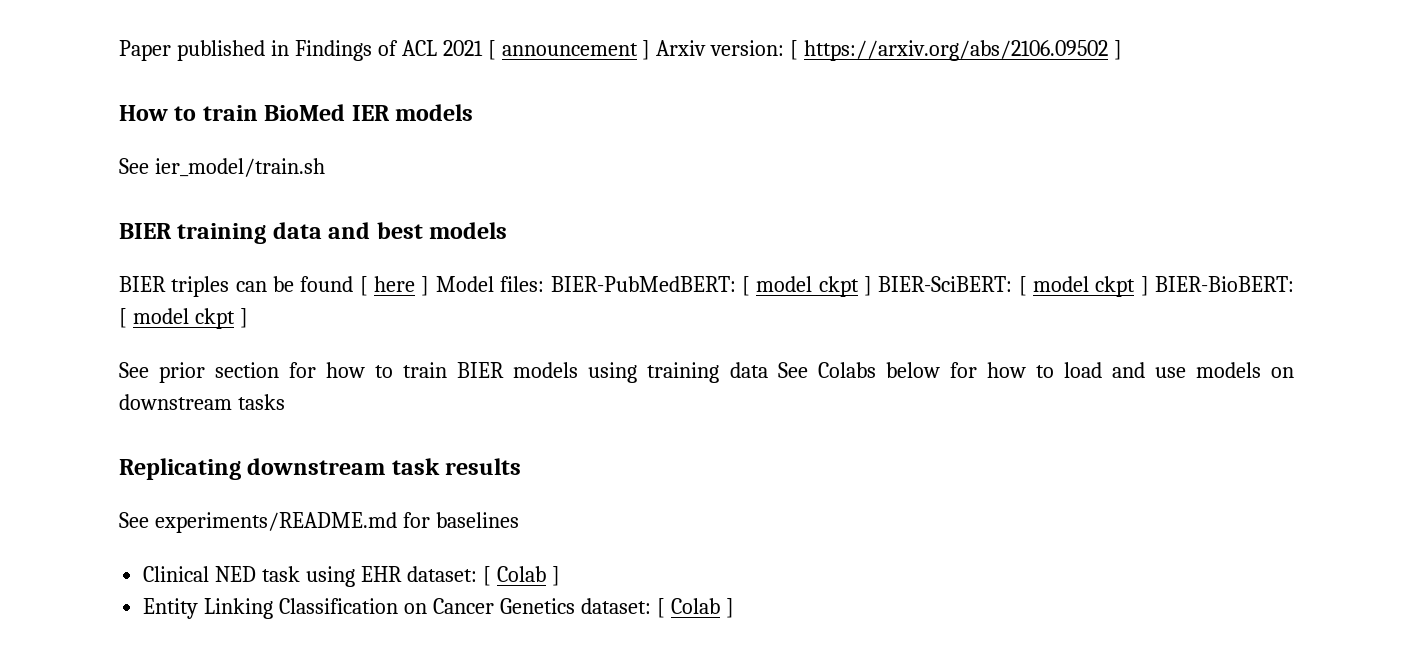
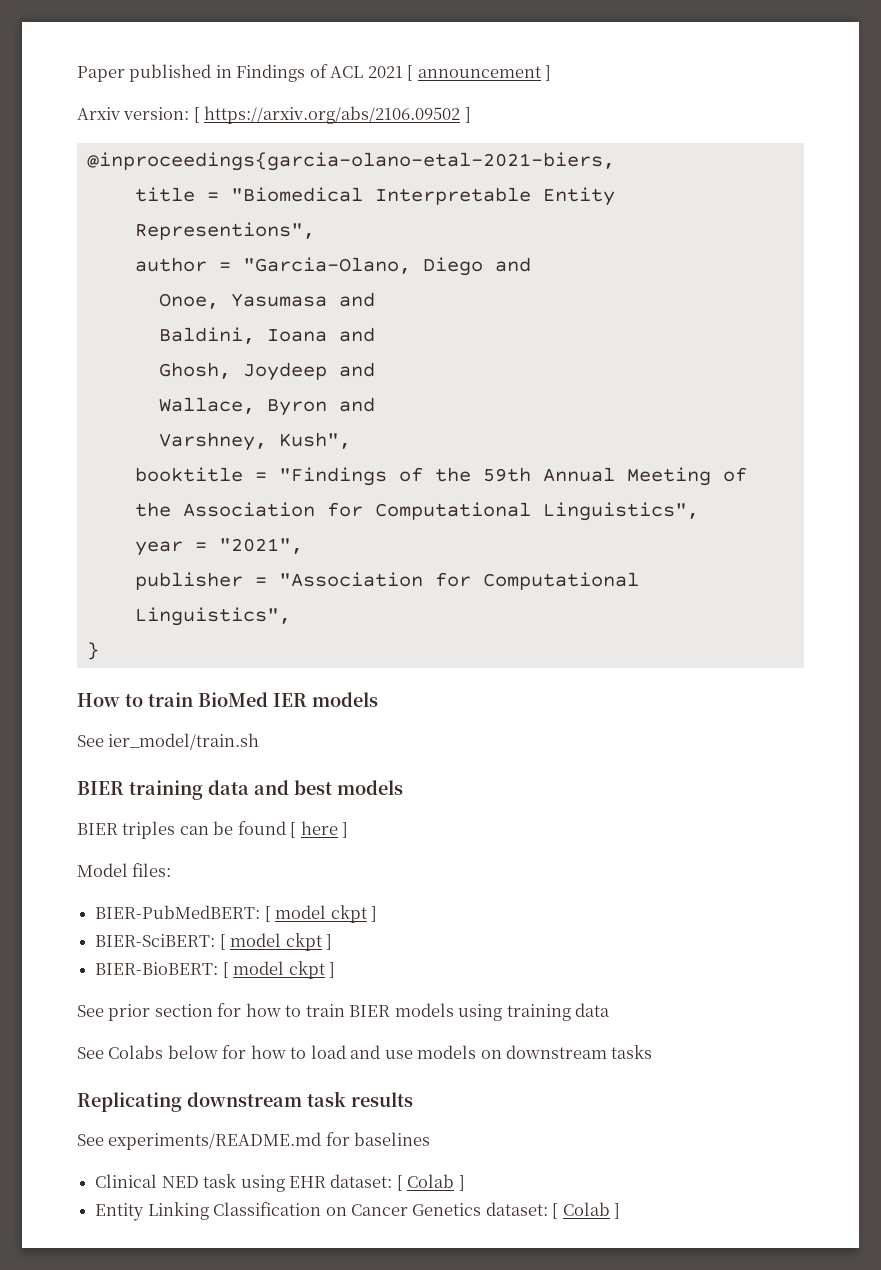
- Paper published in Findings of ACL 2021 [ announcement ] Arxiv version: [ https://arxiv.org/abs/2106.09502 ]
+ Paper published in Findings of ACL 2021 [ announcement ]
+ Arxiv version: [ https://arxiv.org/abs/2106.09502 ]
+ @inproceedings{garcia-olano-etal-2021-biers,
+ title = "Biomedical Interpretable Entity Representions",
+ author = "Garcia-Olano, Diego and
+ Onoe, Yasumasa and
+ Baldini, Ioana and
+ Ghosh, Joydeep and
+ Wallace, Byron and
+ Varshney, Kush",
+ booktitle = "Findings of the 59th Annual Meeting of the Association for Computational Linguistics",
+ year = "2021",
+ publisher = "Association for Computational Linguistics",
+ }
- BIER triples can be found [ here ] Model files: BIER-PubMedBERT: [ model ckpt ] BIER-SciBERT: [ model ckpt ] BIER-BioBERT: [ model ckpt ]
+ BIER triples can be found [ here ]
+ Model files:
+ BIER-PubMedBERT: [ model ckpt ]
+ BIER-SciBERT: [ model ckpt ]
+ BIER-BioBERT: [ model ckpt ]
- See prior section for how to train BIER models using training data See Colabs below for how to load and use models on downstream tasks
+ See prior section for how to train BIER models using training data
+ See Colabs below for how to load and use models on downstream tasks

